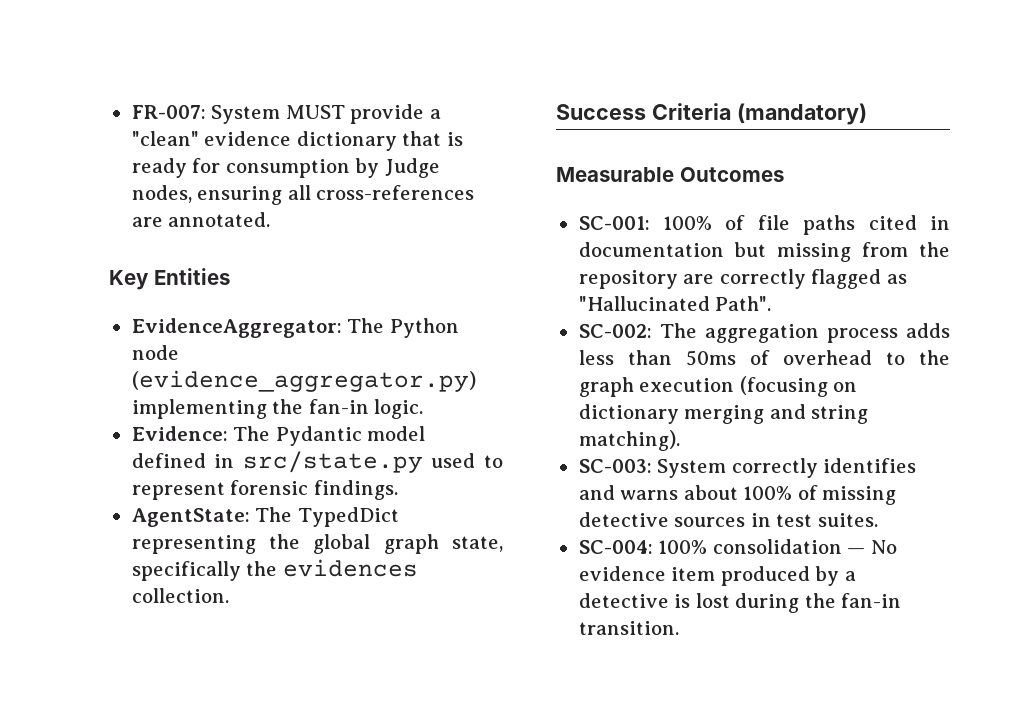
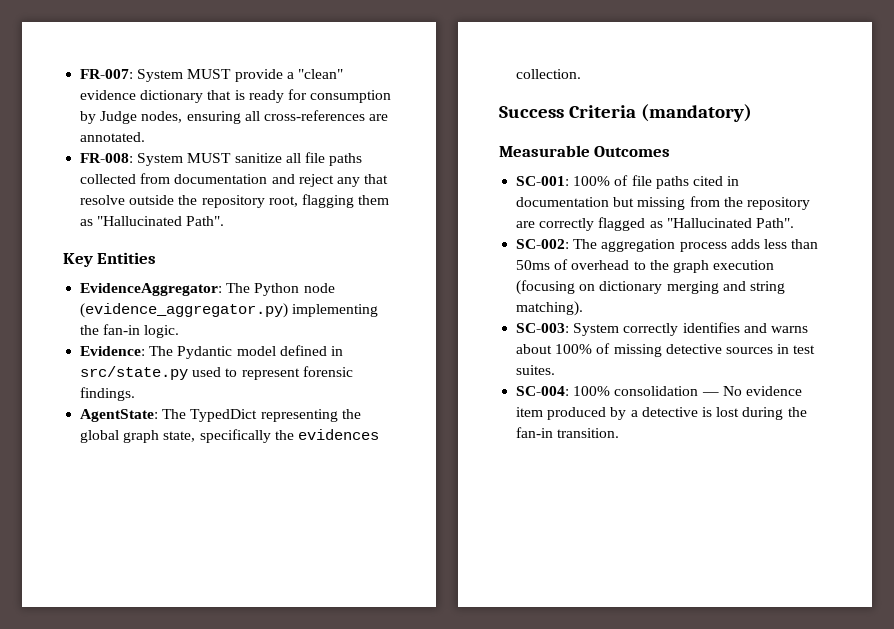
+ FR-008: System MUST sanitize all file paths collected from documentation and reject any that resolve outside the repository root, flagging them as "Hallucinated Path".

